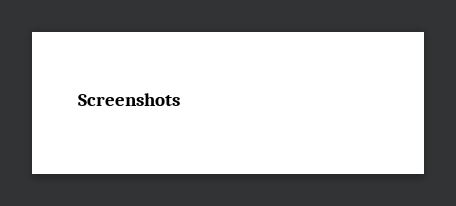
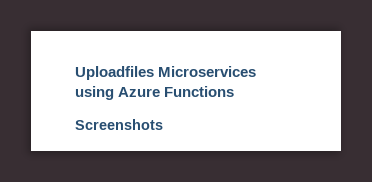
+ Uploadfiles Microservices using Azure Functions

